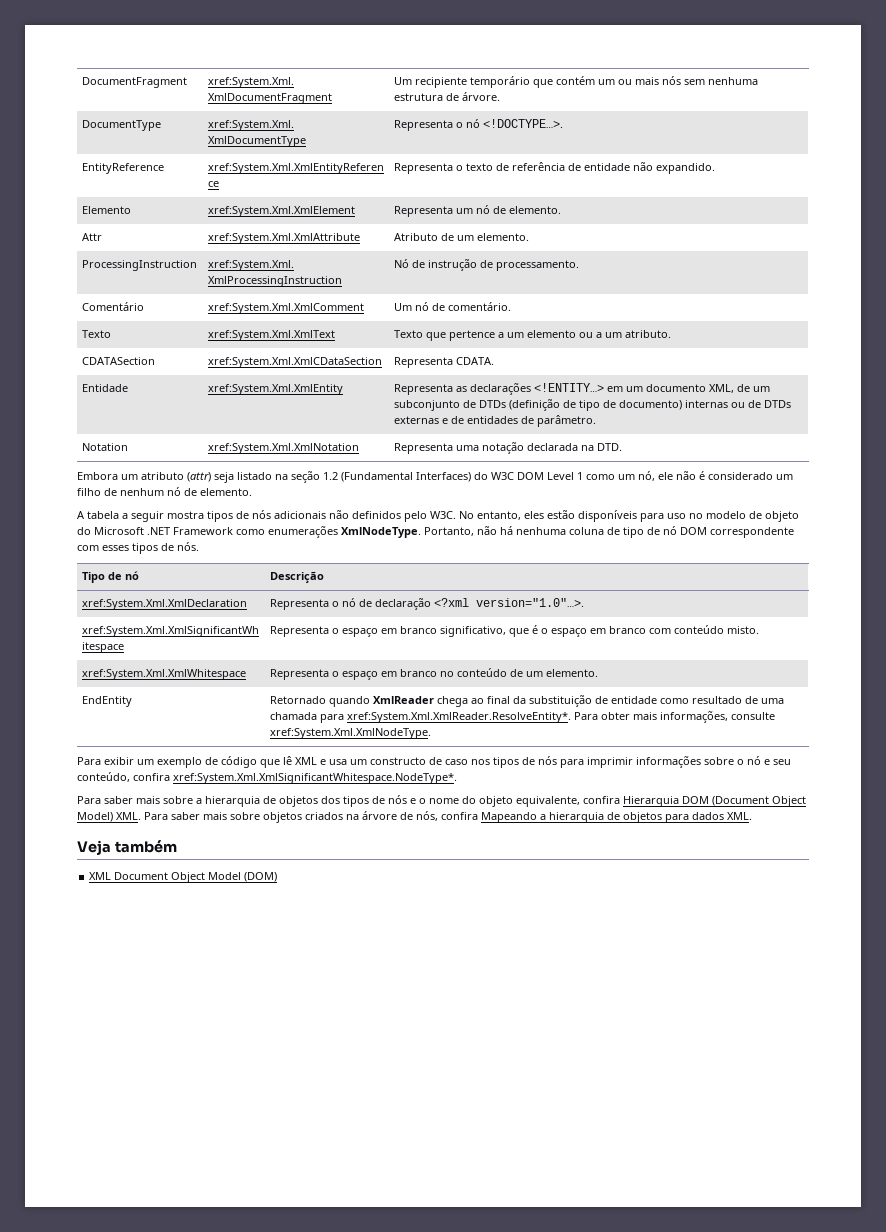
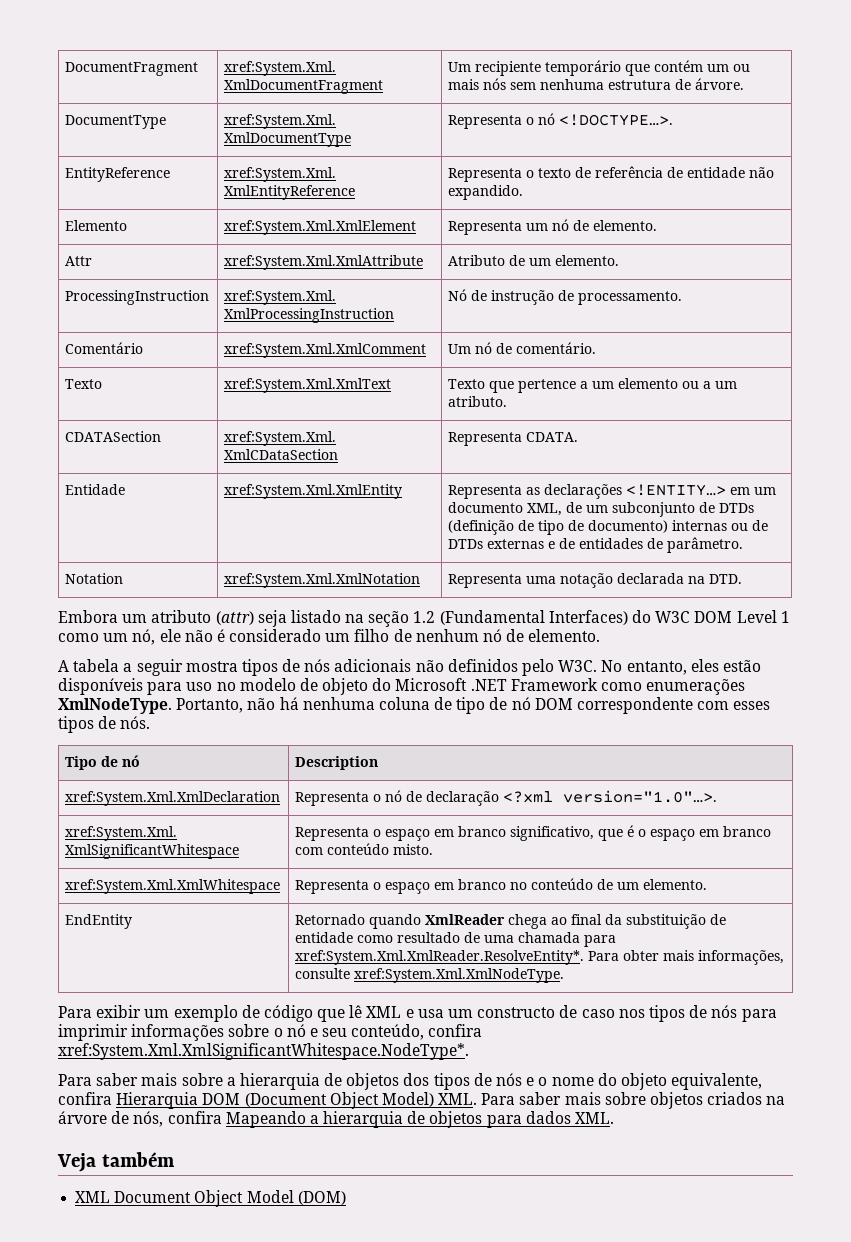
- Tipo de nó | Descrição
+ Tipo de nó | Description

